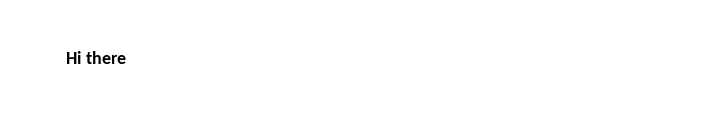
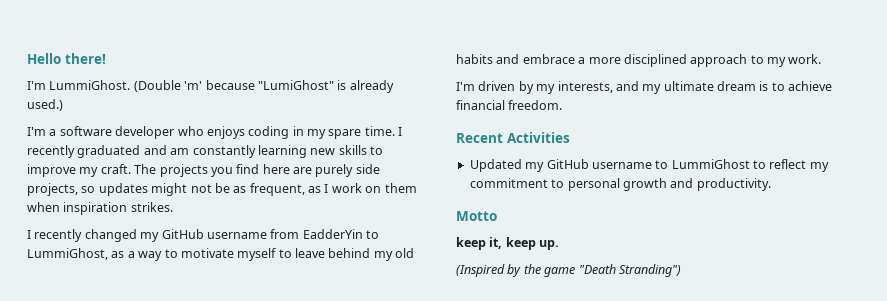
- Hi there
+ Hello there!
+ I'm LummiGhost. (Double 'm' because "LumiGhost" is already used.)
+ I'm a software developer who enjoys coding in my spare time. I recently graduated and am constantly learning new skills to improve my craft. The projects you find here are purely side projects, so updates might not be as frequent, as I work on them when inspiration strikes.
+ I recently changed my GitHub username from EadderYin to LummiGhost, as a way to motivate myself to leave behind my old habits and embrace a more disciplined approach to my work.
+ I'm driven by my interests, and my ultimate dream is to achieve financial freedom.
+ Recent Activities
+ Updated my GitHub username to LummiGhost to reflect my commitment to personal growth and productivity.
+ Motto
+ keep it, keep up.
+ (Inspired by the game "Death Stranding")

